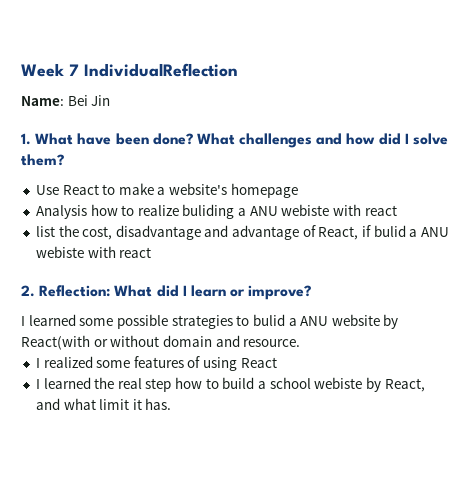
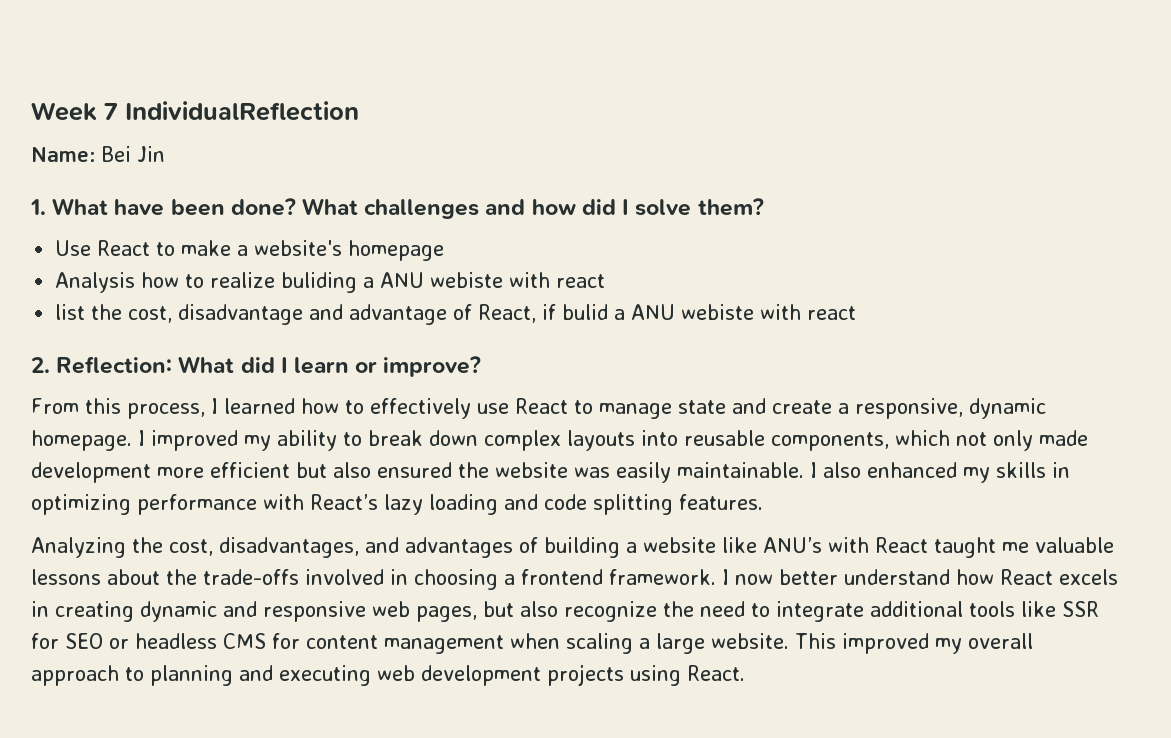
- I learned some possible strategies to bulid a ANU website by React(with or without domain and resource.
- I realized some features of using React
- I learned the real step how to build a school webiste by React, and what limit it has.
+ From this process, I learned how to effectively use React to manage state and create a responsive, dynamic homepage. I improved my ability to break down complex layouts into reusable components, which not only made development more efficient but also ensured the website was easily maintainable. I also enhanced my skills in optimizing performance with React’s lazy loading and code splitting features.
+ Analyzing the cost, disadvantages, and advantages of building a website like ANU’s with React taught me valuable lessons about the trade-offs involved in choosing a frontend framework. I now better understand how React excels in creating dynamic and responsive web pages, but also recognize the need to integrate additional tools like SSR for SEO or headless CMS for content management when scaling a large website. This improved my overall approach to planning and executing web development projects using React.

